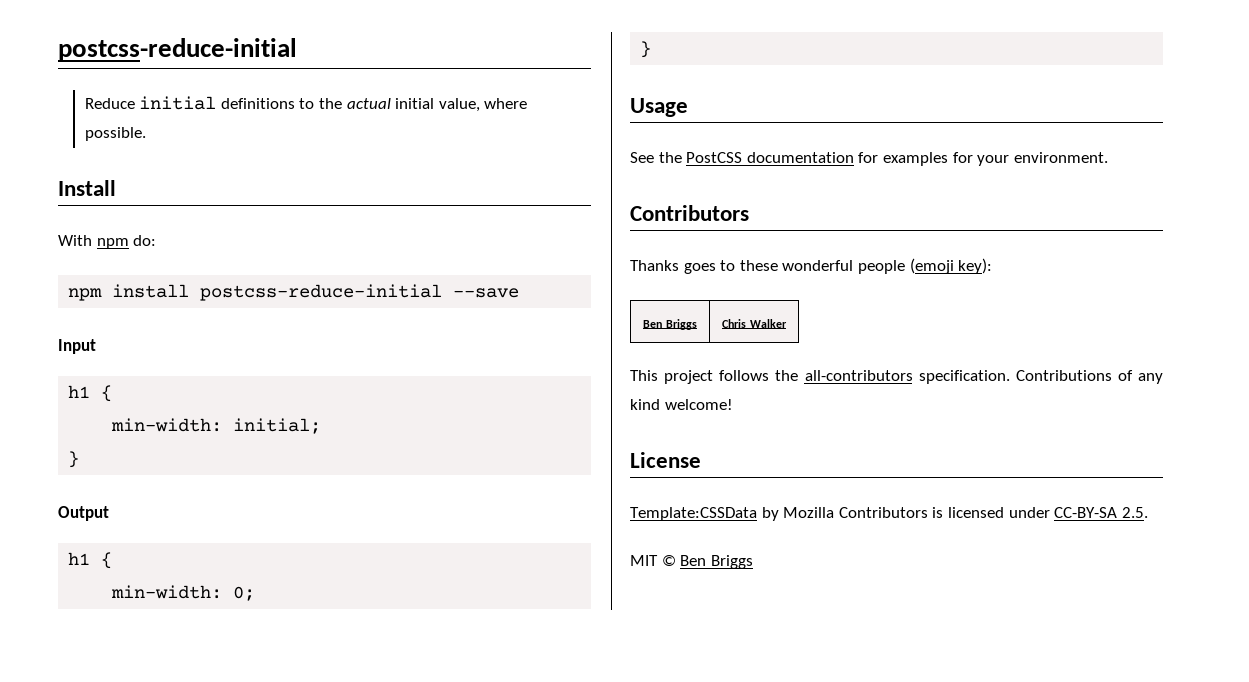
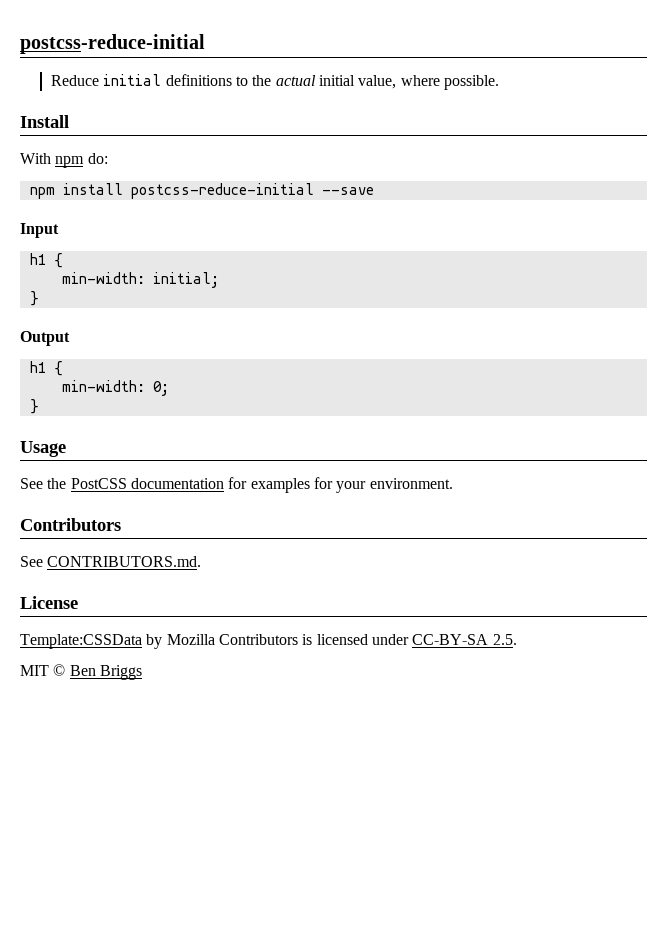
- Thanks goes to these wonderful people (emoji key):
- Ben Briggs | Chris Walker
- This project follows the all-contributors specification. Contributions of any kind welcome!
+ See CONTRIBUTORS.md.

